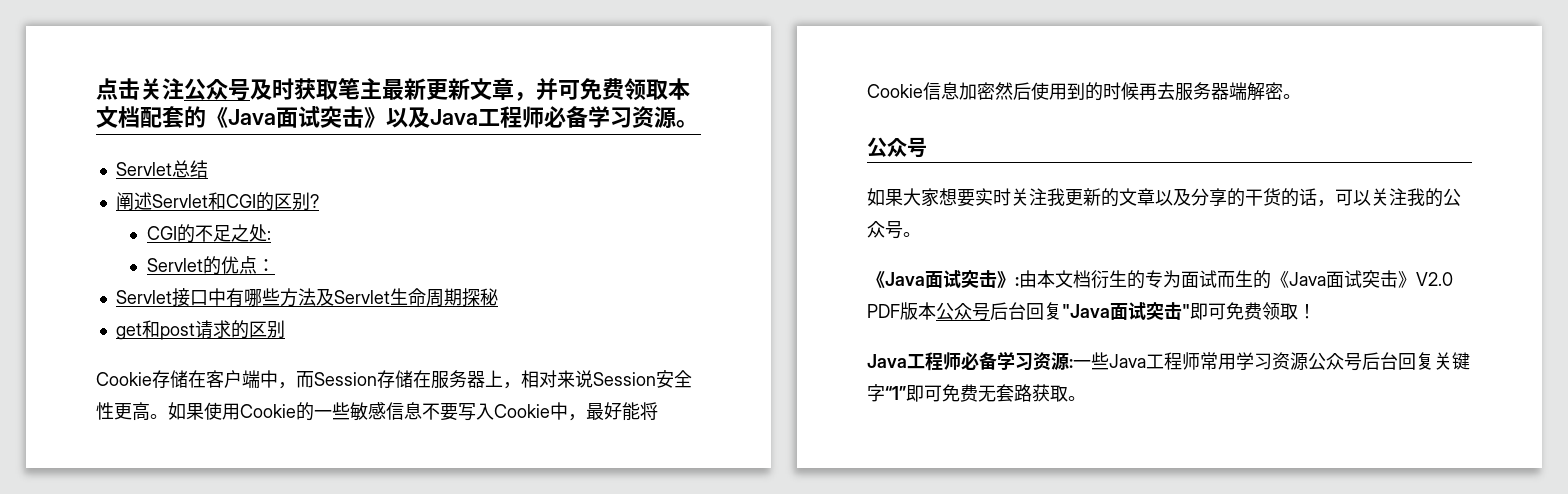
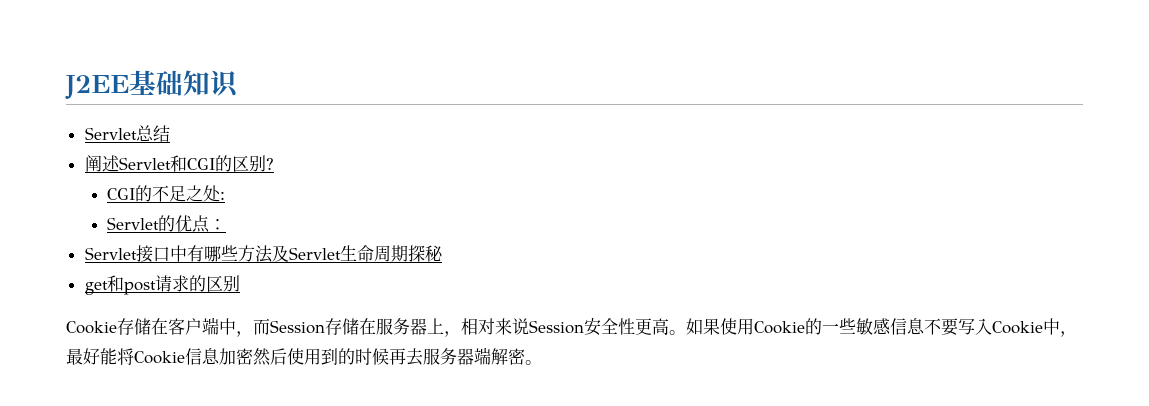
- 点击关注公众号及时获取笔主最新更新文章，并可免费领取本文档配套的《Java面试突击》以及Java工程师必备学习资源。
+ J2EE基础知识
  如果使用Cookie的一些敏感信息不要写入Cookie中，最好能将Cookie信息加密然后使用到的时候再去服务器端解密。
- 公众号
- 如果大家想要实时关注我更新的文章以及分享的干货的话，可以关注我的公众号。
- 《Java面试突击》:由本文档衍生的专为面试而生的《Java面试突击》V2.0 PDF版本公众号后台回复"Java面试突击"即可免费领取！
- Java工程师必备学习资源:一些Java工程师常用学习资源公众号后台回复关键字“1”即可免费无套路获取。

